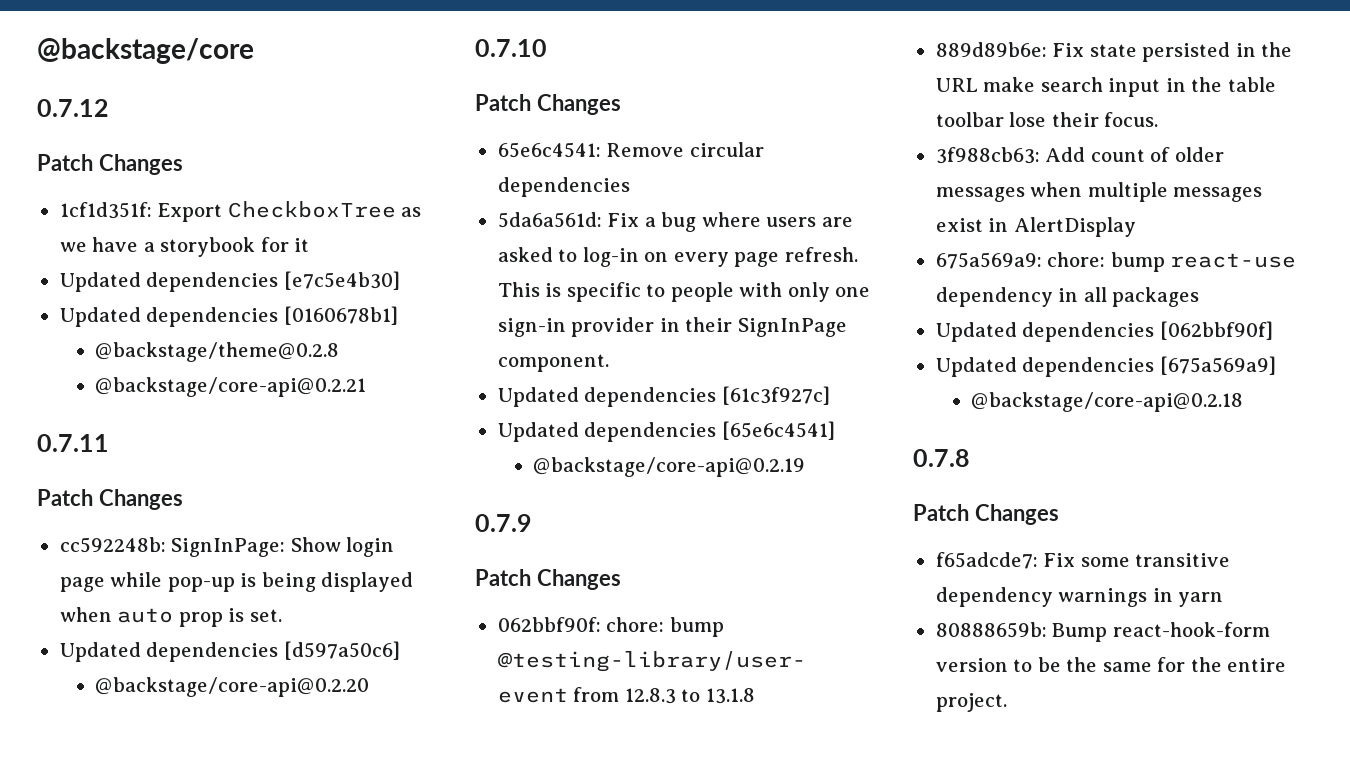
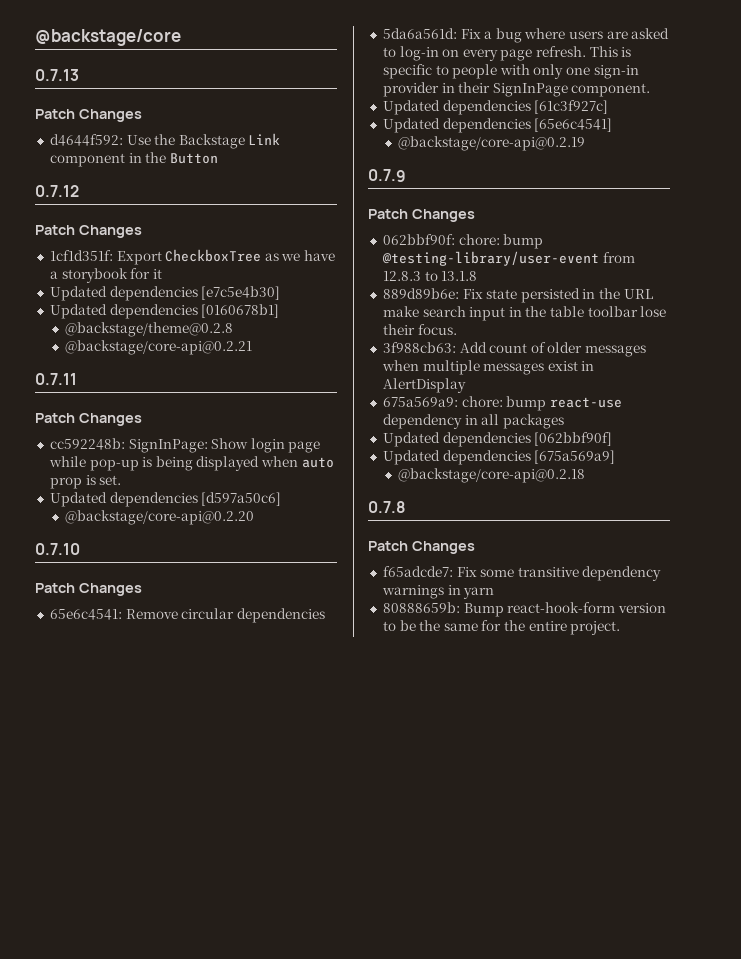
+ 0.7.13
+ Patch Changes
+ d4644f592: Use the Backstage Link component in the Button

